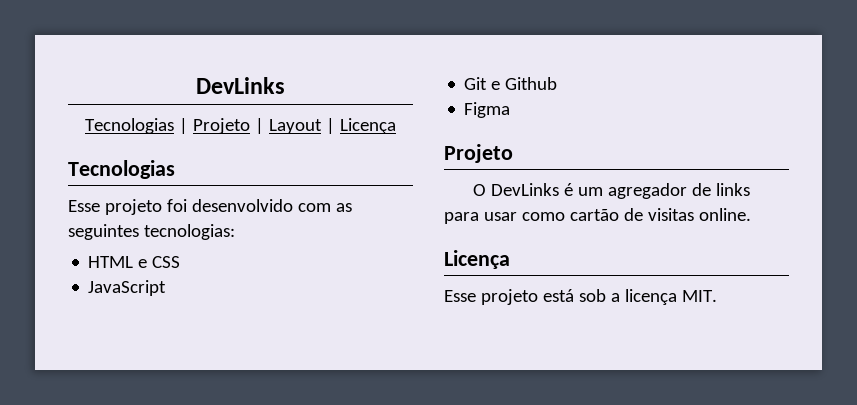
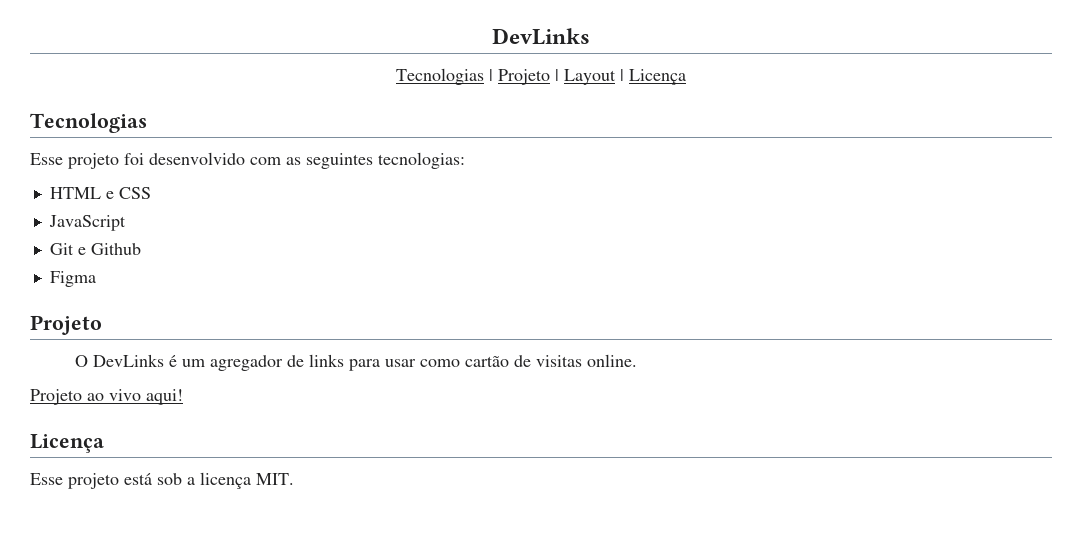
+ Projeto ao vivo aqui!

